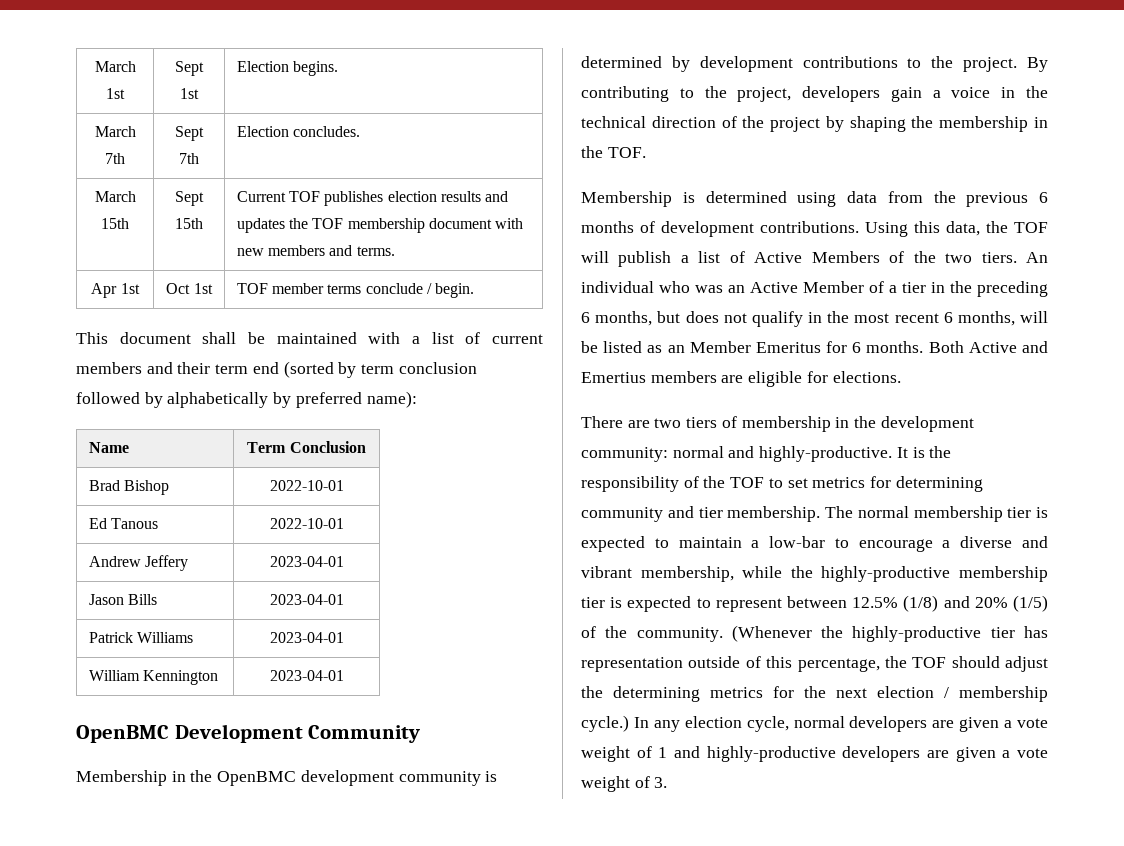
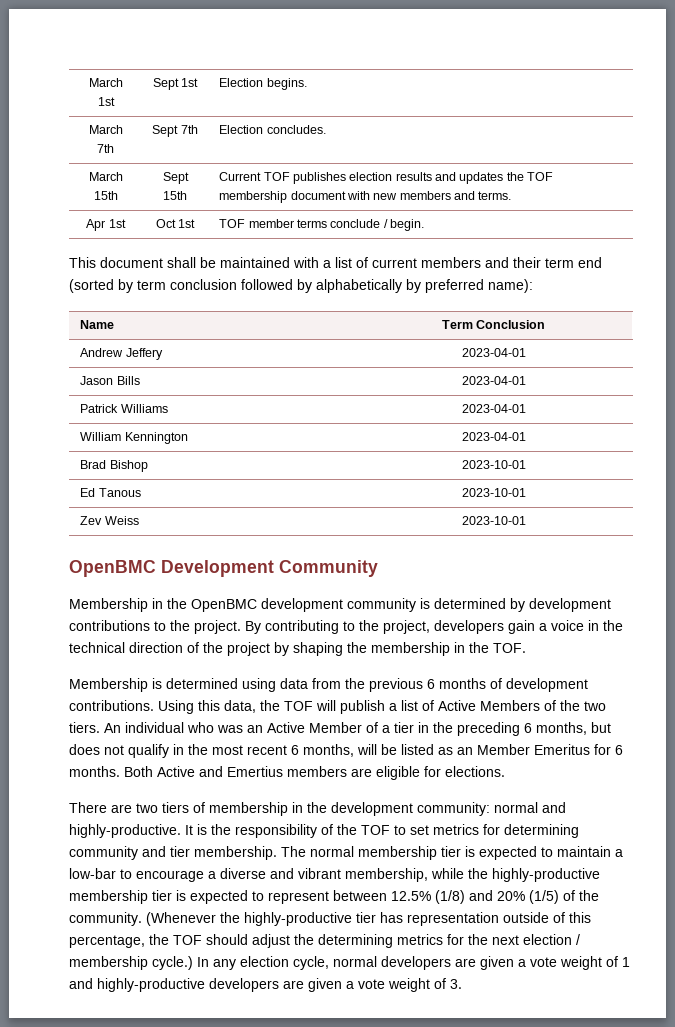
- Brad Bishop | 2022-10-01
- Ed Tanous | 2022-10-01
+ Brad Bishop | 2023-10-01
+ Ed Tanous | 2023-10-01
+ Zev Weiss | 2023-10-01

